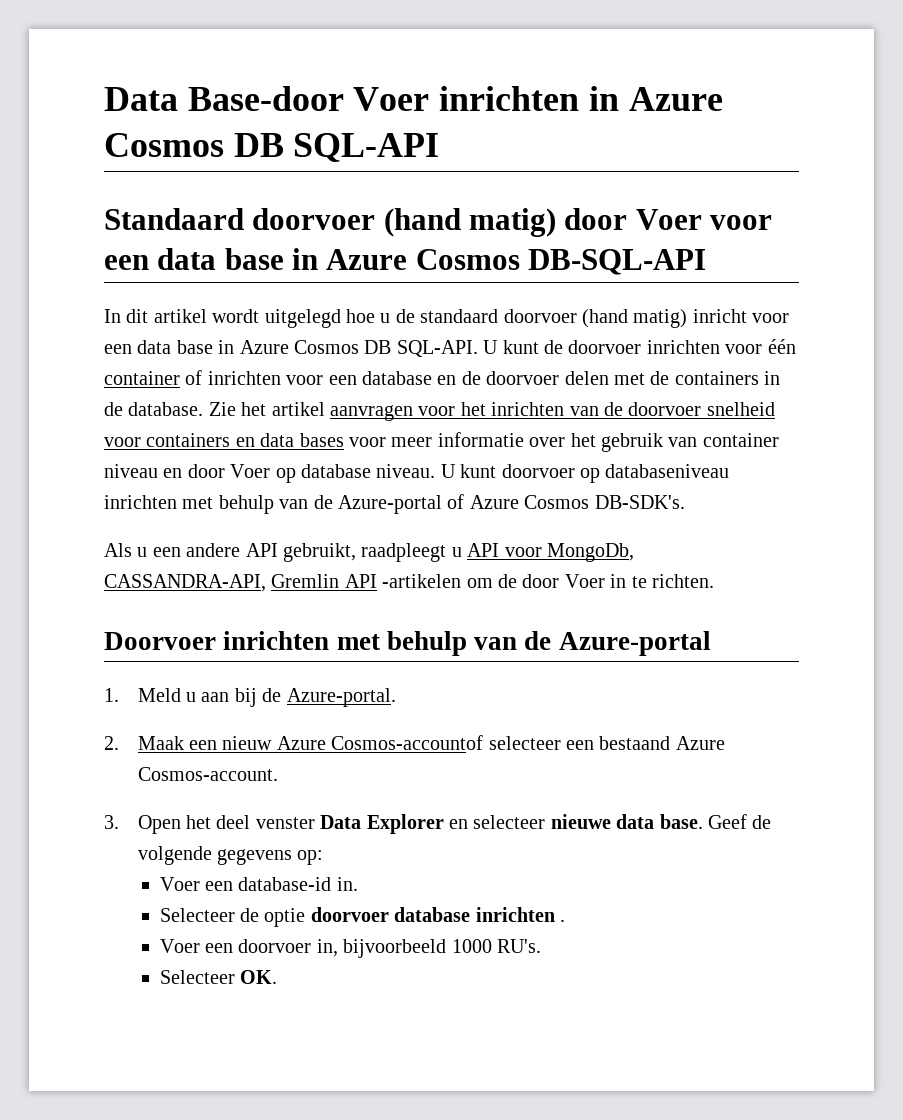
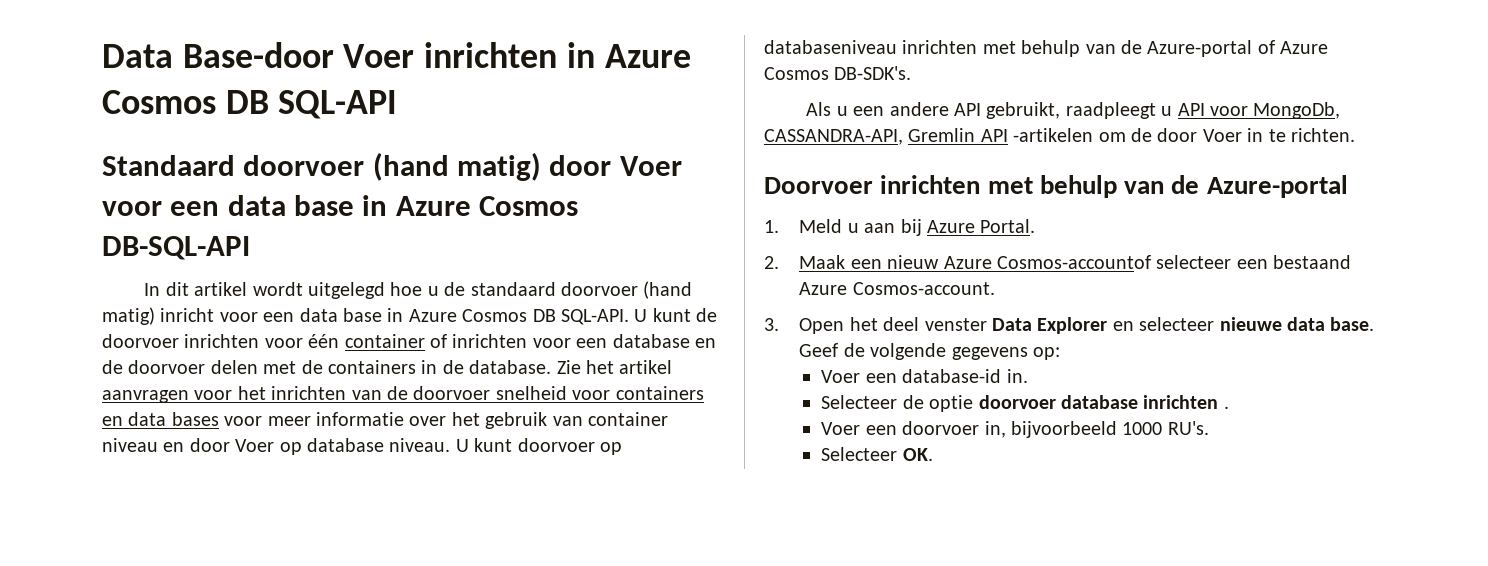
- 1. Meld u aan bij de Azure-portal.
+ 1. Meld u aan bij Azure Portal.

